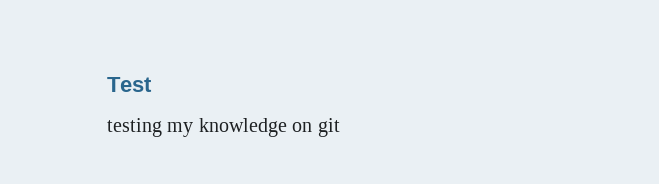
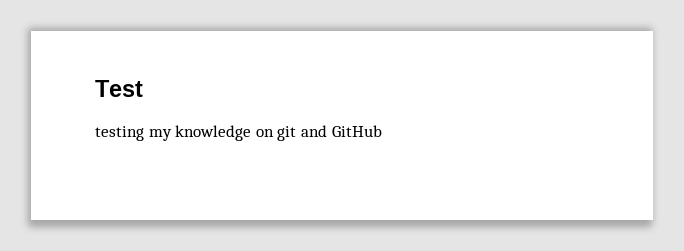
- testing my knowledge on git
+ testing my knowledge on git and GitHub

